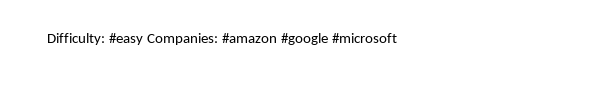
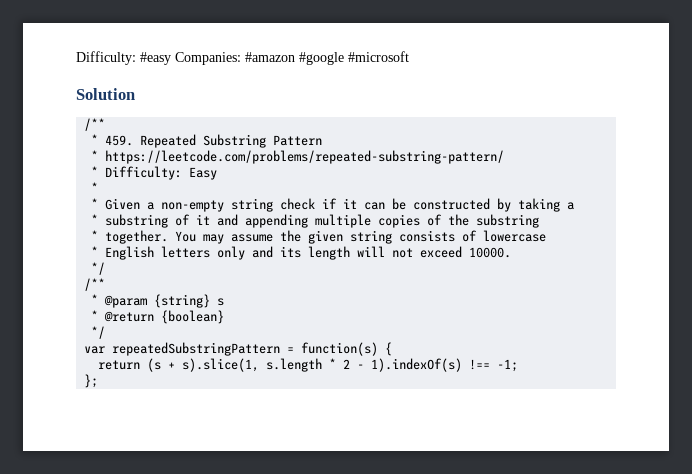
+ Solution
+ /**
+ * 459. Repeated Substring Pattern
+ * https://leetcode.com/problems/repeated-substring-pattern/
+ * Difficulty: Easy
+ *
+ * Given a non-empty string check if it can be constructed by taking a
+ * substring of it and appending multiple copies of the substring
+ * together. You may assume the given string consists of lowercase
+ * English letters only and its length will not exceed 10000.
+ */
+ /**
+ * @param {string} s
+ * @return {boolean}
+ */
+ var repeatedSubstringPattern = function(s) {
+ return (s + s).slice(1, s.length * 2 - 1).indexOf(s) !== -1;
+ };

